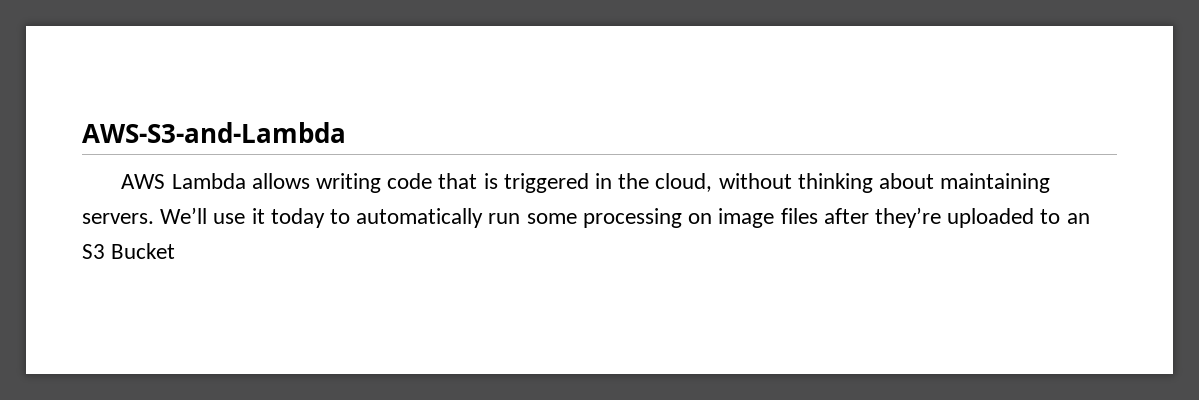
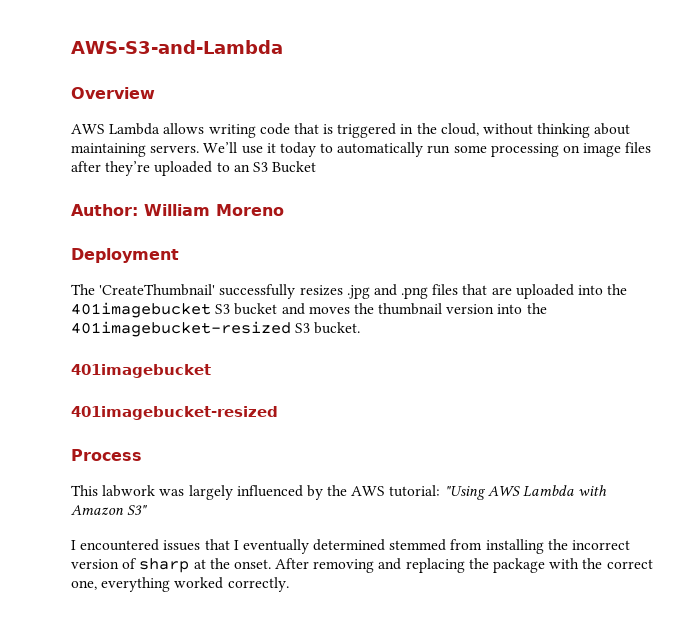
+ Overview
+ Author: William Moreno
+ Deployment
+ The 'CreateThumbnail' successfully resizes .jpg and .png files that are uploaded into the 401imagebucket S3 bucket and moves the thumbnail version into the 401imagebucket-resized S3 bucket.
+ 401imagebucket
+ 401imagebucket-resized
+ Process
+ This labwork was largely influenced by the AWS tutorial: "Using AWS Lambda with Amazon S3"
+ I encountered issues that I eventually determined stemmed from installing the incorrect version of sharp at the onset. After removing and replacing the package with the correct one, everything worked correctly.

